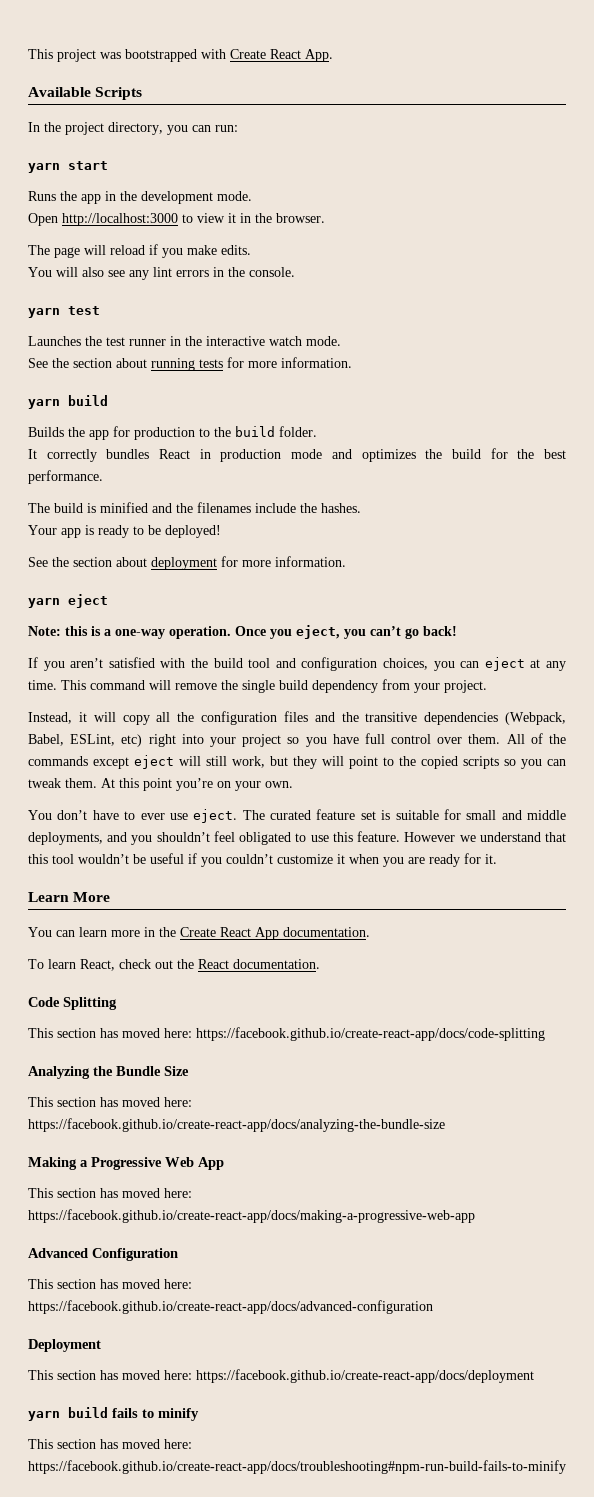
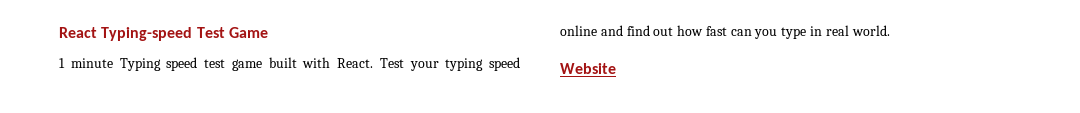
- This project was bootstrapped with Create React App.
- Available Scripts
- In the project directory, you can run:
- yarn start
- Runs the app in the development mode.
- Open http://localhost:3000 to view it in the browser.
- The page will reload if you make edits.
- You will also see any lint errors in the console.
- yarn test
- Launches the test runner in the interactive watch mode.
- See the section about running tests for more information.
- yarn build
- Builds the app for production to the build folder.
- It correctly bundles React in production mode and optimizes the build for the best performance.
- The build is minified and the filenames include the hashes.
- Your app is ready to be deployed!
- See the section about deployment for more information.
- yarn eject
- Note: this is a one-way operation. Once you eject, you can’t go back!
- If you aren’t satisfied with the build tool and configuration choices, you can eject at any time. This command will remove the single build dependency from your project.
- Instead, it will copy all the configuration files and the transitive dependencies (Webpack, Babel, ESLint, etc) right into your project so you have full control over them. All of the commands except eject will still work, but they will point to the copied scripts so you can tweak them. At this point you’re on your own.
- You don’t have to ever use eject. The curated feature set is suitable for small and middle deployments, and you shouldn’t feel obligated to use this feature. However we understand that this tool wouldn’t be useful if you couldn’t customize it when you are ready for it.
- Learn More
- You can learn more in the Create React App documentation.
- To learn React, check out the React documentation.
- Code Splitting
- This section has moved here: https://facebook.github.io/create-react-app/docs/code-splitting
- Analyzing the Bundle Size
- This section has moved here: https://facebook.github.io/create-react-app/docs/analyzing-the-bundle-size
- Making a Progressive Web App
- This section has moved here: https://facebook.github.io/create-react-app/docs/making-a-progressive-web-app
- Advanced Configuration
- This section has moved here: https://facebook.github.io/create-react-app/docs/advanced-configuration
- Deployment
- This section has moved here: https://facebook.github.io/create-react-app/docs/deployment
- yarn build fails to minify
- This section has moved here: https://facebook.github.io/create-react-app/docs/troubleshooting#npm-run-build-fails-to-minify
+ React Typing-speed Test Game
+ 1 minute Typing speed test game built with React. Test your typing speed online and find out how fast can you type in real world.
+ Website

